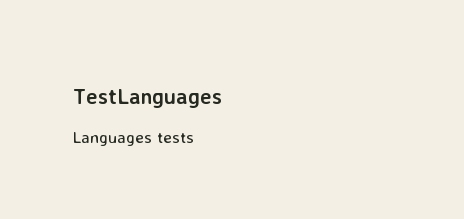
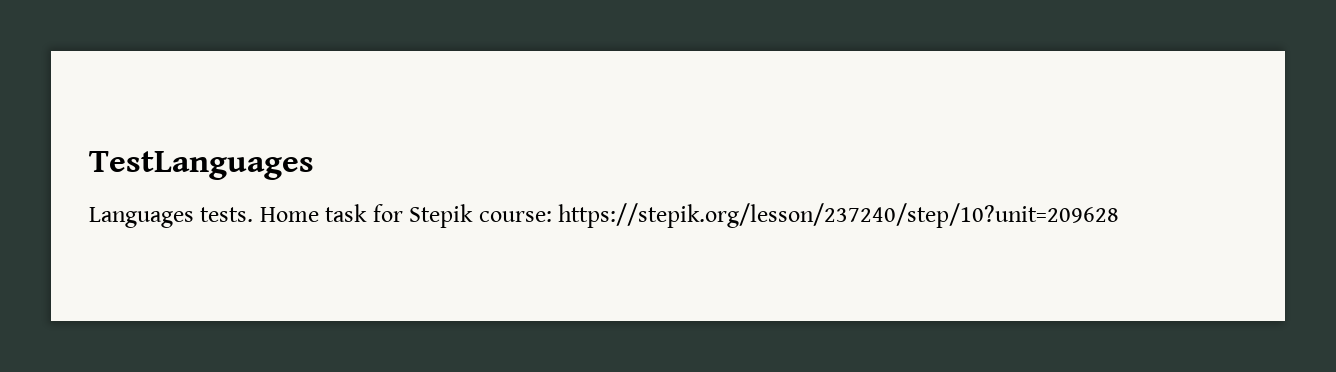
- Languages tests
+ Languages tests. Home task for Stepik course: https://stepik.org/lesson/237240/step/10?unit=209628

